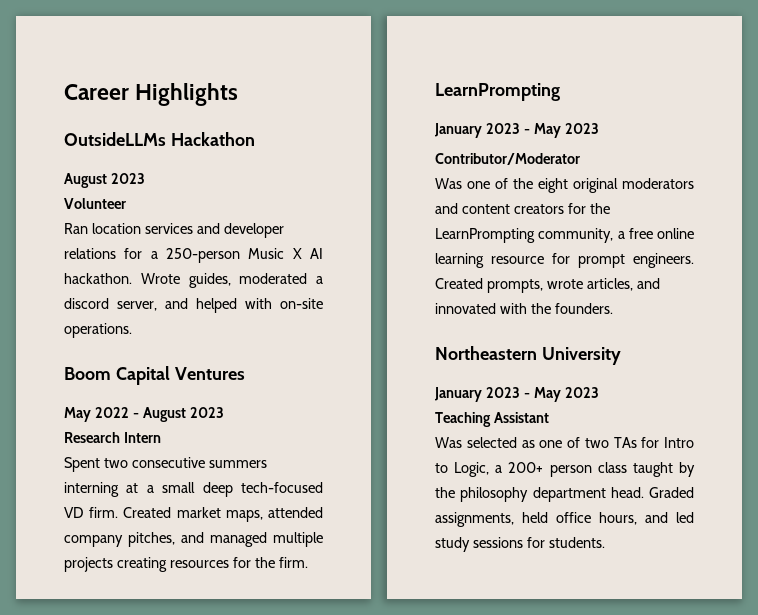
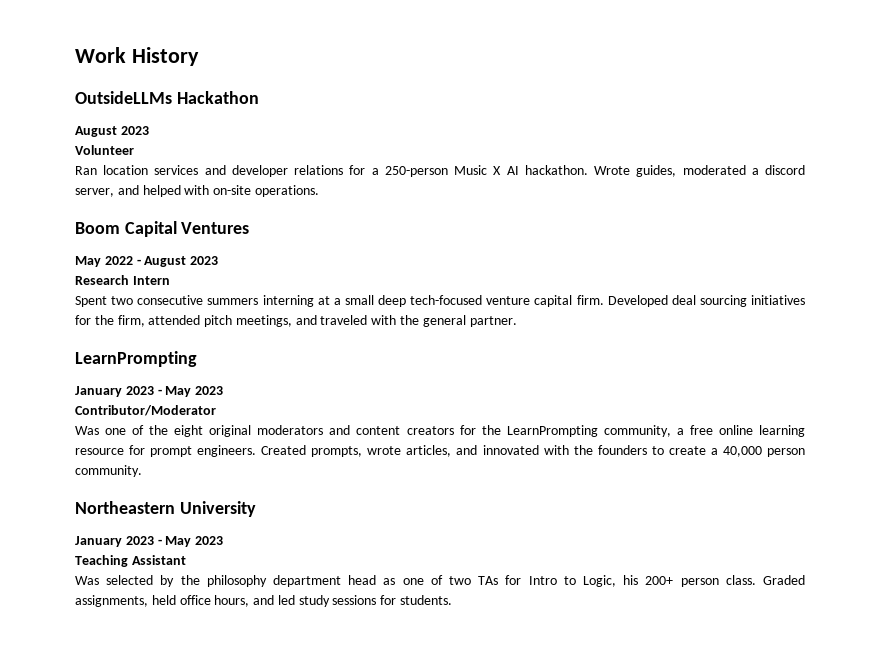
- Career Highlights
+ Work History
- Spent two consecutive summers interning at a small deep tech-focused VD firm. Created market maps, attended company pitches, and managed multiple projects creating resources for the firm.
+ Spent two consecutive summers interning at a small deep tech-focused venture capital firm. Developed deal sourcing initiatives for the firm, attended pitch meetings, and traveled with the general partner.
- Created prompts, wrote articles, and innovated with the founders.
+ Created prompts, wrote articles, and innovated with the founders to create a 40,000 person community.
- Was selected as one of two TAs for Intro to Logic, a 200+ person class taught by the philosophy department head.
+ Was selected by the philosophy department head as one of two TAs for Intro to Logic, his 200+ person class.

